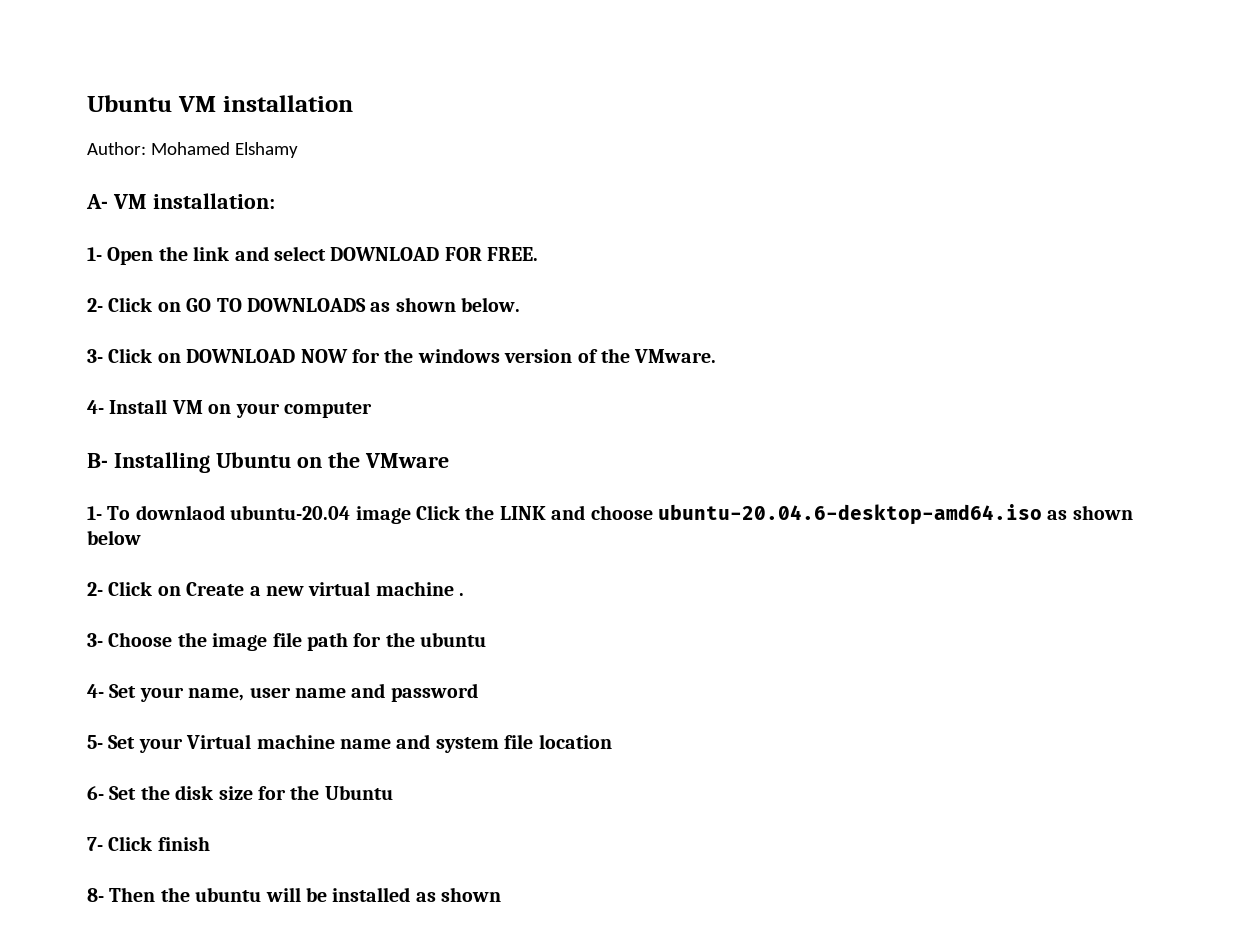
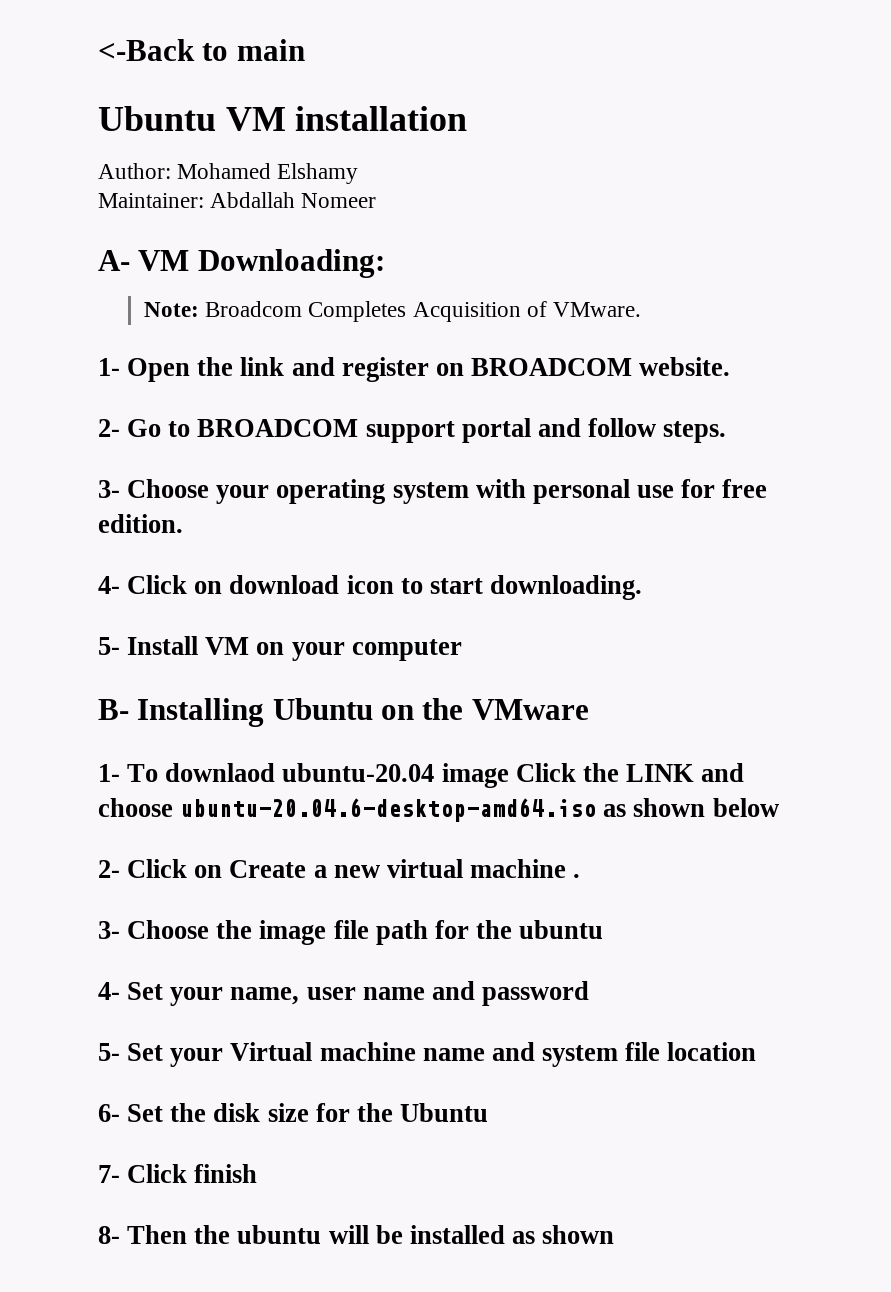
+ <-Back to main
+ Maintainer: Abdallah Nomeer
- A- VM installation:
+ A- VM Downloading:
+ Note: Broadcom Completes Acquisition of VMware.
- 1- Open the link and select DOWNLOAD FOR FREE.
- 2- Click on GO TO DOWNLOADS as shown below.
- 3- Click on DOWNLOAD NOW for the windows version of the VMware.
- 4- Install VM on your computer
+ 1- Open the link and register on BROADCOM website.
+ 2- Go to BROADCOM support portal and follow steps.
+ 3- Choose your operating system with personal use for free edition.
+ 4- Click on download icon to start downloading.
+ 5- Install VM on your computer

